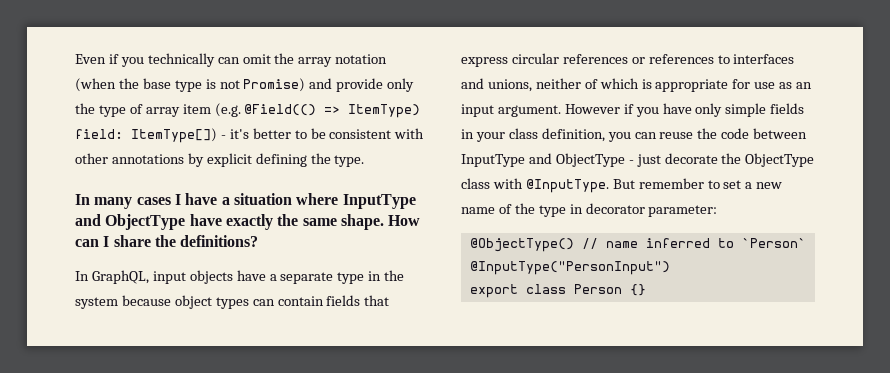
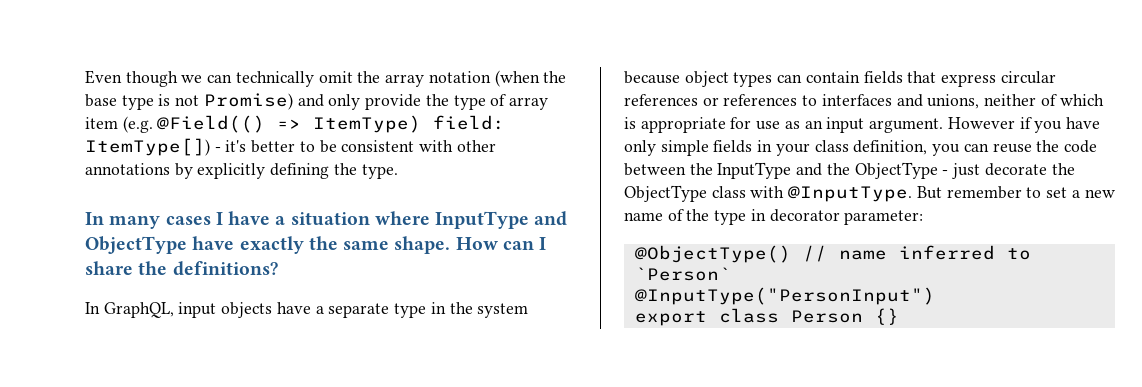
- Even if you technically can omit the array notation (when the base type is not Promise) and provide only the type of array item (e.g. @Field(() => ItemType) field: ItemType[]) - it's better to be consistent with other annotations by explicit defining the type.
+ Even though we can technically omit the array notation (when the base type is not Promise) and only provide the type of array item (e.g. @Field(() => ItemType) field: ItemType[]) - it's better to be consistent with other annotations by explicitly defining the type.
- However if you have only simple fields in your class definition, you can reuse the code between InputType and ObjectType - just decorate the ObjectType class with @InputType.
+ However if you have only simple fields in your class definition, you can reuse the code between the InputType and the ObjectType - just decorate the ObjectType class with @InputType.

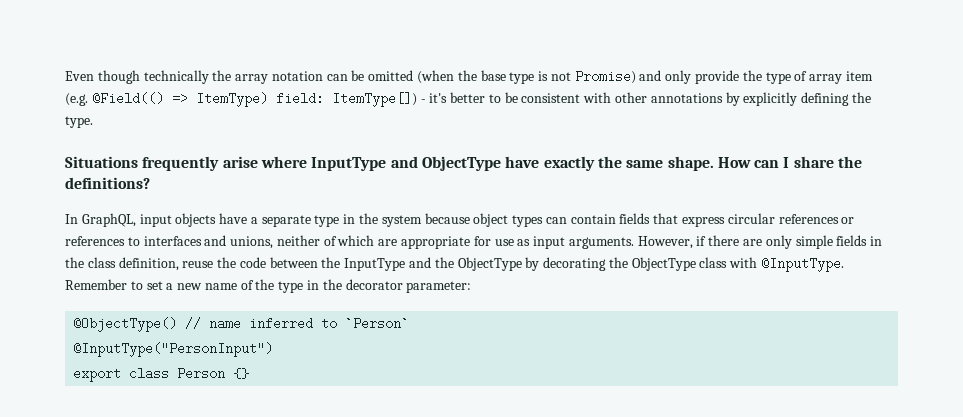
- Even though we can technically omit the array notation (when the base type is not Promise) and only provide the type of array item (e.g. @Field(() => ItemType) field: ItemType[]) - it's better to be consistent with other annotations by explicitly defining the type.
+ Even though technically the array notation can be omitted (when the base type is not Promise) and only provide the type of array item (e.g. @Field(() => ItemType) field: ItemType[]) - it's better to be consistent with other annotations by explicitly defining the type.
- In many cases I have a situation where InputType and ObjectType have exactly the same shape.
+ Situations frequently arise where InputType and ObjectType have exactly the same shape.
- In GraphQL, input objects have a separate type in the system because object types can contain fields that express circular references or references to interfaces and unions, neither of which is appropriate for use as an input argument. However if you have only simple fields in your class definition, you can reuse the code between the InputType and the ObjectType - just decorate the ObjectType class with @InputType.
+ In GraphQL, input objects have a separate type in the system because object types can contain fields that express circular references or references to interfaces and unions, neither of which are appropriate for use as input arguments. However, if there are only simple fields in the class definition, reuse the code between the InputType and the ObjectType by decorating the ObjectType class with @InputType.
- But remember to set a new name of the type in decorator parameter:
+ Remember to set a new name of the type in the decorator parameter:

